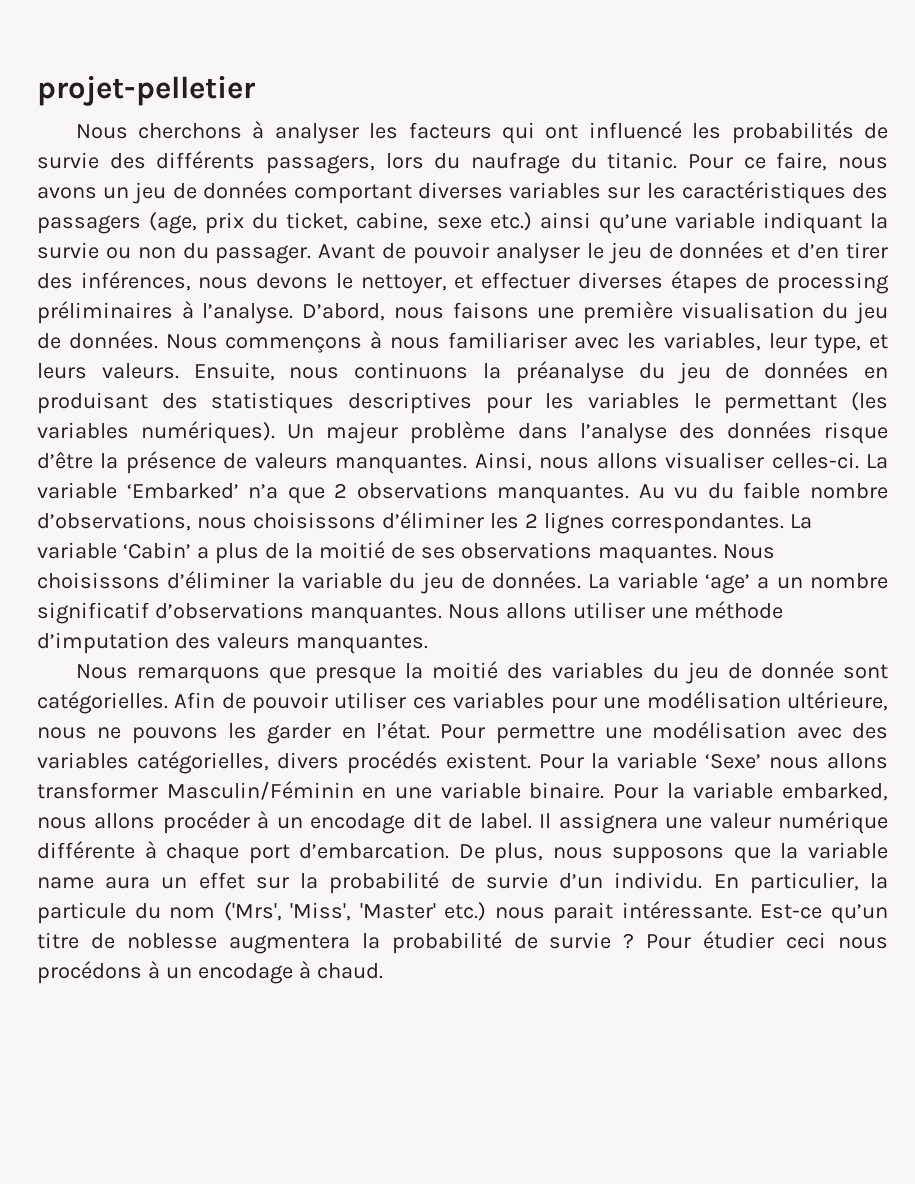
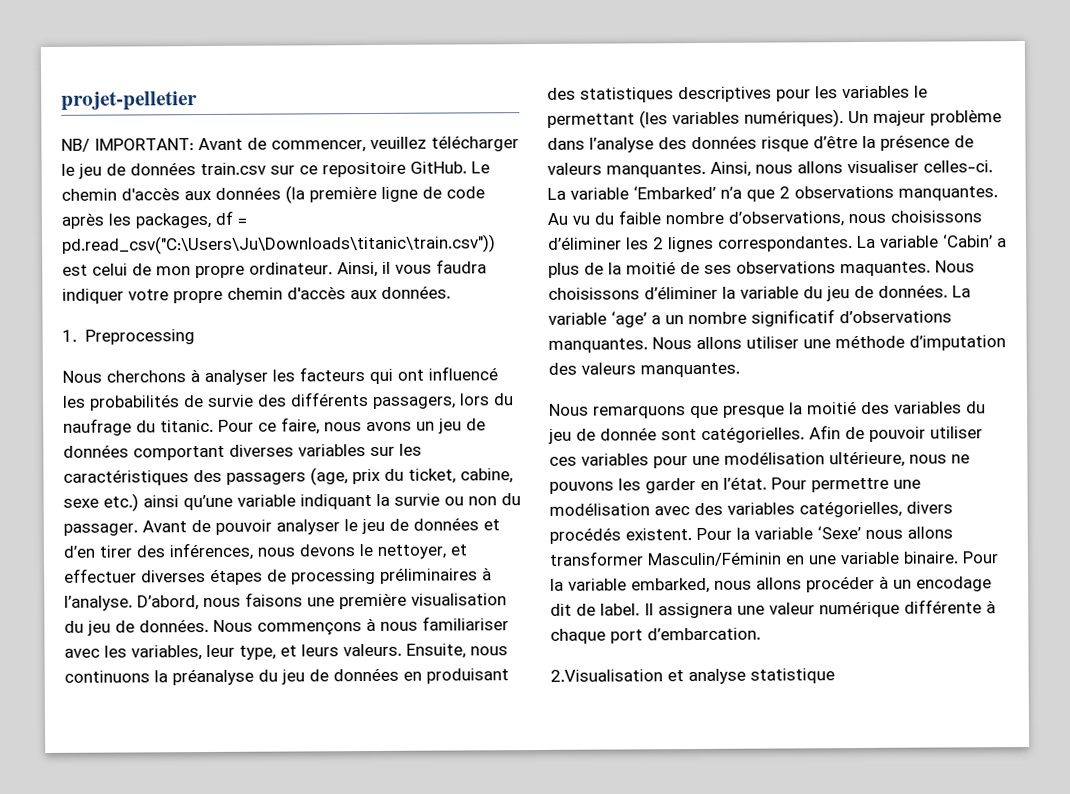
+ NB/ IMPORTANT: Avant de commencer, veuillez télécharger le jeu de données train.csv sur ce repositoire GitHub. Le chemin d'accès aux données (la première ligne de code après les packages, df = pd.read_csv("C:\Users\Ju\Downloads\titanic\train.csv")) est celui de mon propre ordinateur. Ainsi, il vous faudra indiquer votre propre chemin d'accès aux données.
+ 1. Preprocessing
- Il assignera une valeur numérique différente à chaque port d’embarcation. De plus, nous supposons que la variable name aura un effet sur la probabilité de survie d’un individu. En particulier, la particule du nom ('Mrs', 'Miss', 'Master' etc.) nous parait intéressante. Est-ce qu’un titre de noblesse augmentera la probabilité de survie ? Pour étudier ceci nous procédons à un encodage à chaud.
+ Il assignera une valeur numérique différente à chaque port d’embarcation.
+ 2.Visualisation et analyse statistique

